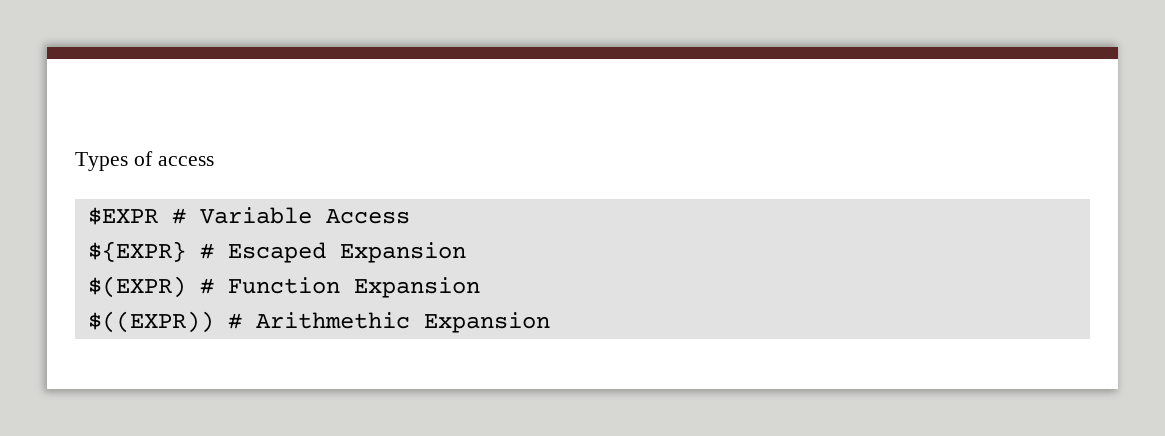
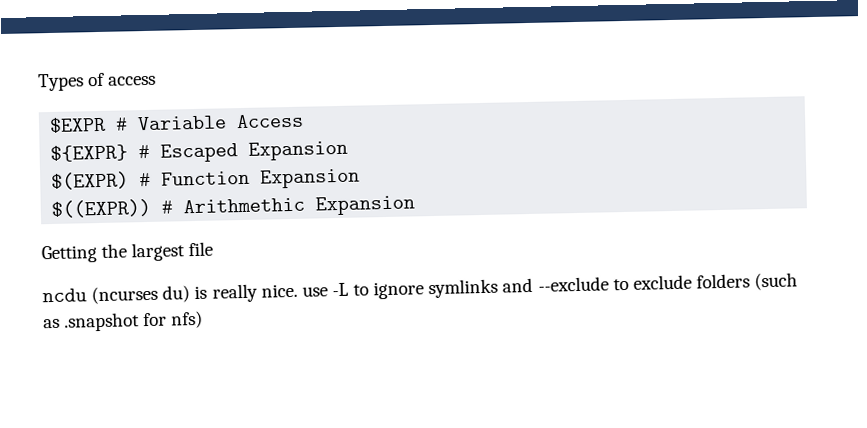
+ Getting the largest file
+ ncdu (ncurses du) is really nice. use -L to ignore symlinks and --exclude to exclude folders (such as .snapshot for nfs)

